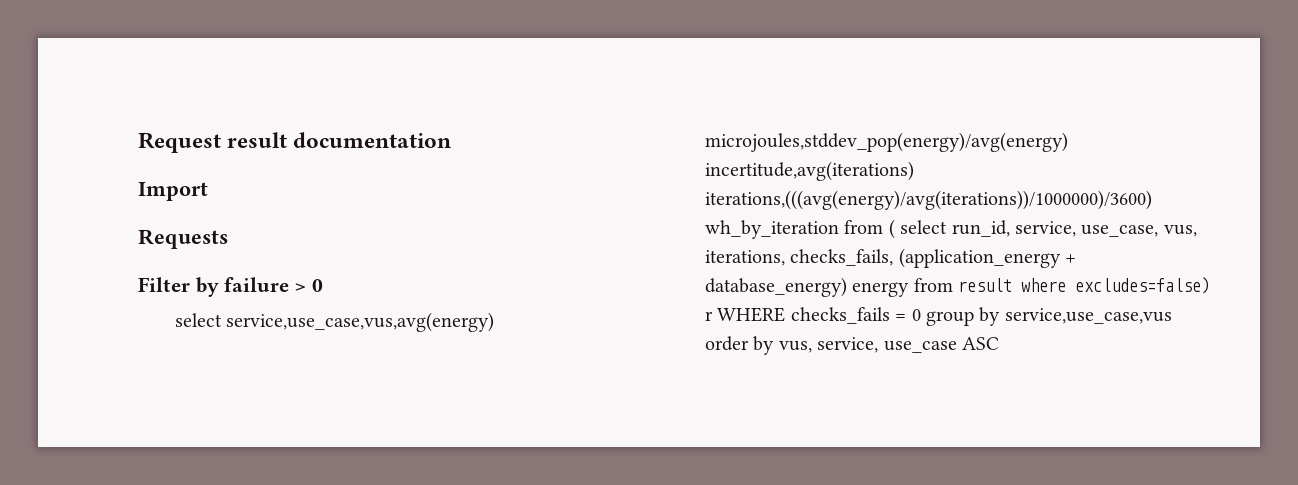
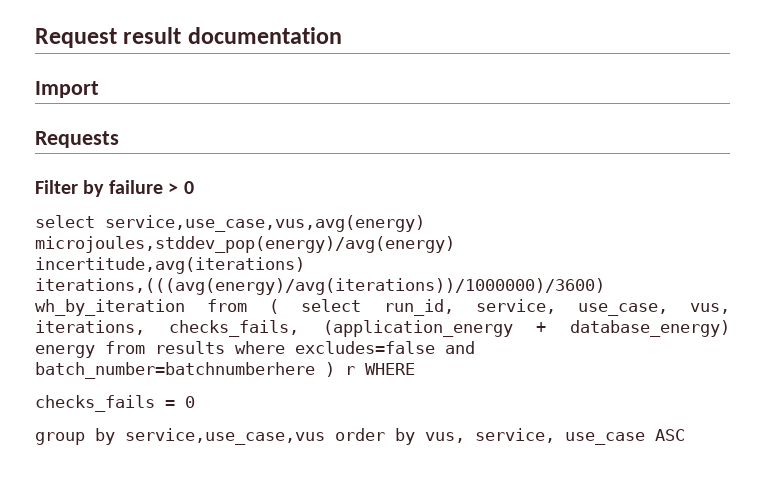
- select service,use_case,vus,avg(energy) microjoules,stddev_pop(energy)/avg(energy) incertitude,avg(iterations) iterations,(((avg(energy)/avg(iterations))/1000000)/3600) wh_by_iteration from ( select run_id, service, use_case, vus, iterations, checks_fails, (application_energy + database_energy) energy from result where excludes=false) r WHERE checks_fails = 0 group by service,use_case,vus order by vus, service, use_case ASC
+ select service,use_case,vus,avg(energy) microjoules,stddev_pop(energy)/avg(energy) incertitude,avg(iterations) iterations,(((avg(energy)/avg(iterations))/1000000)/3600) wh_by_iteration from ( select run_id, service, use_case, vus, iterations, checks_fails, (application_energy + database_energy) energy from results where excludes=false and batch_number=batchnumberhere ) r WHERE
+ checks_fails = 0
+ group by service,use_case,vus order by vus, service, use_case ASC

